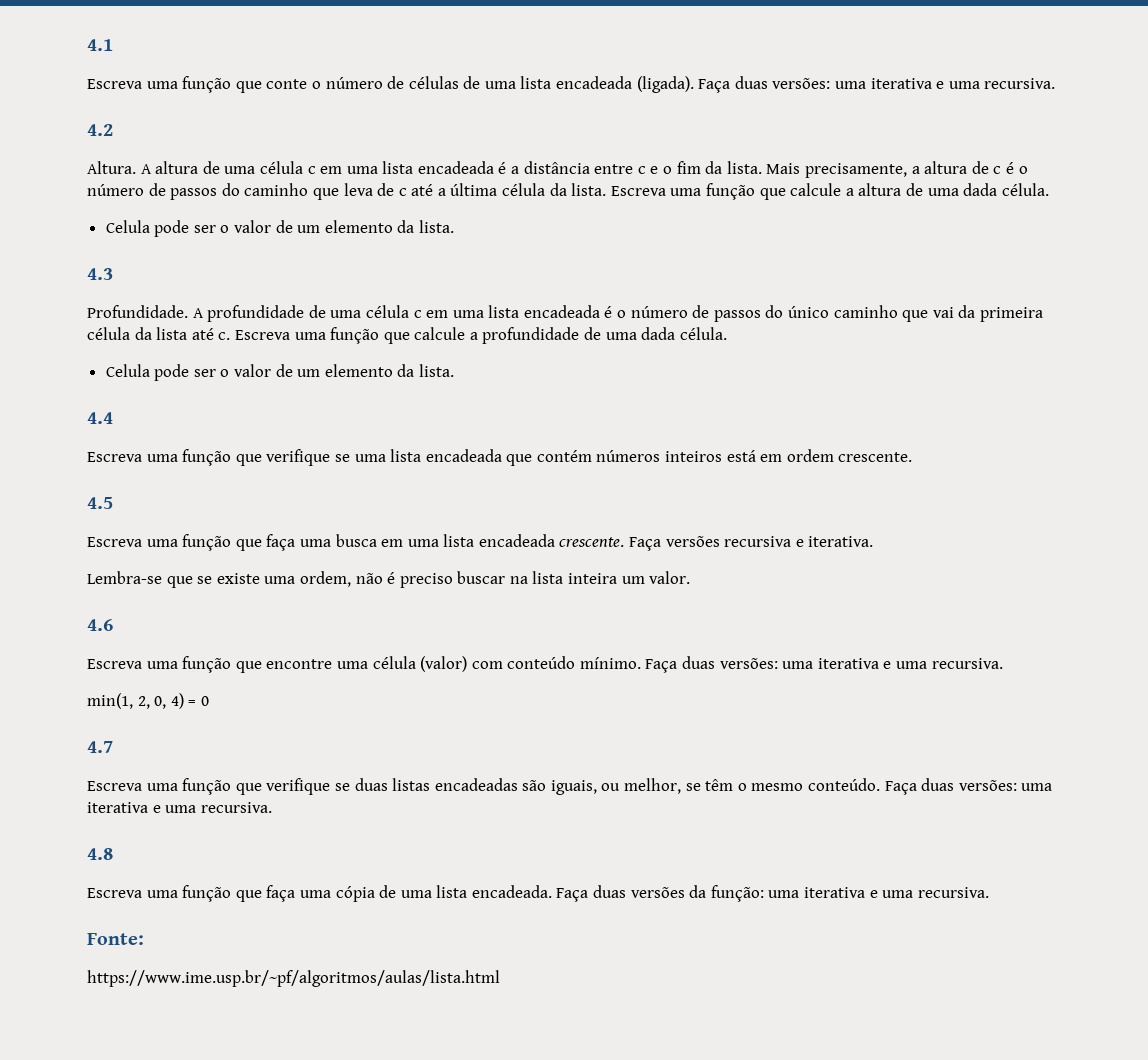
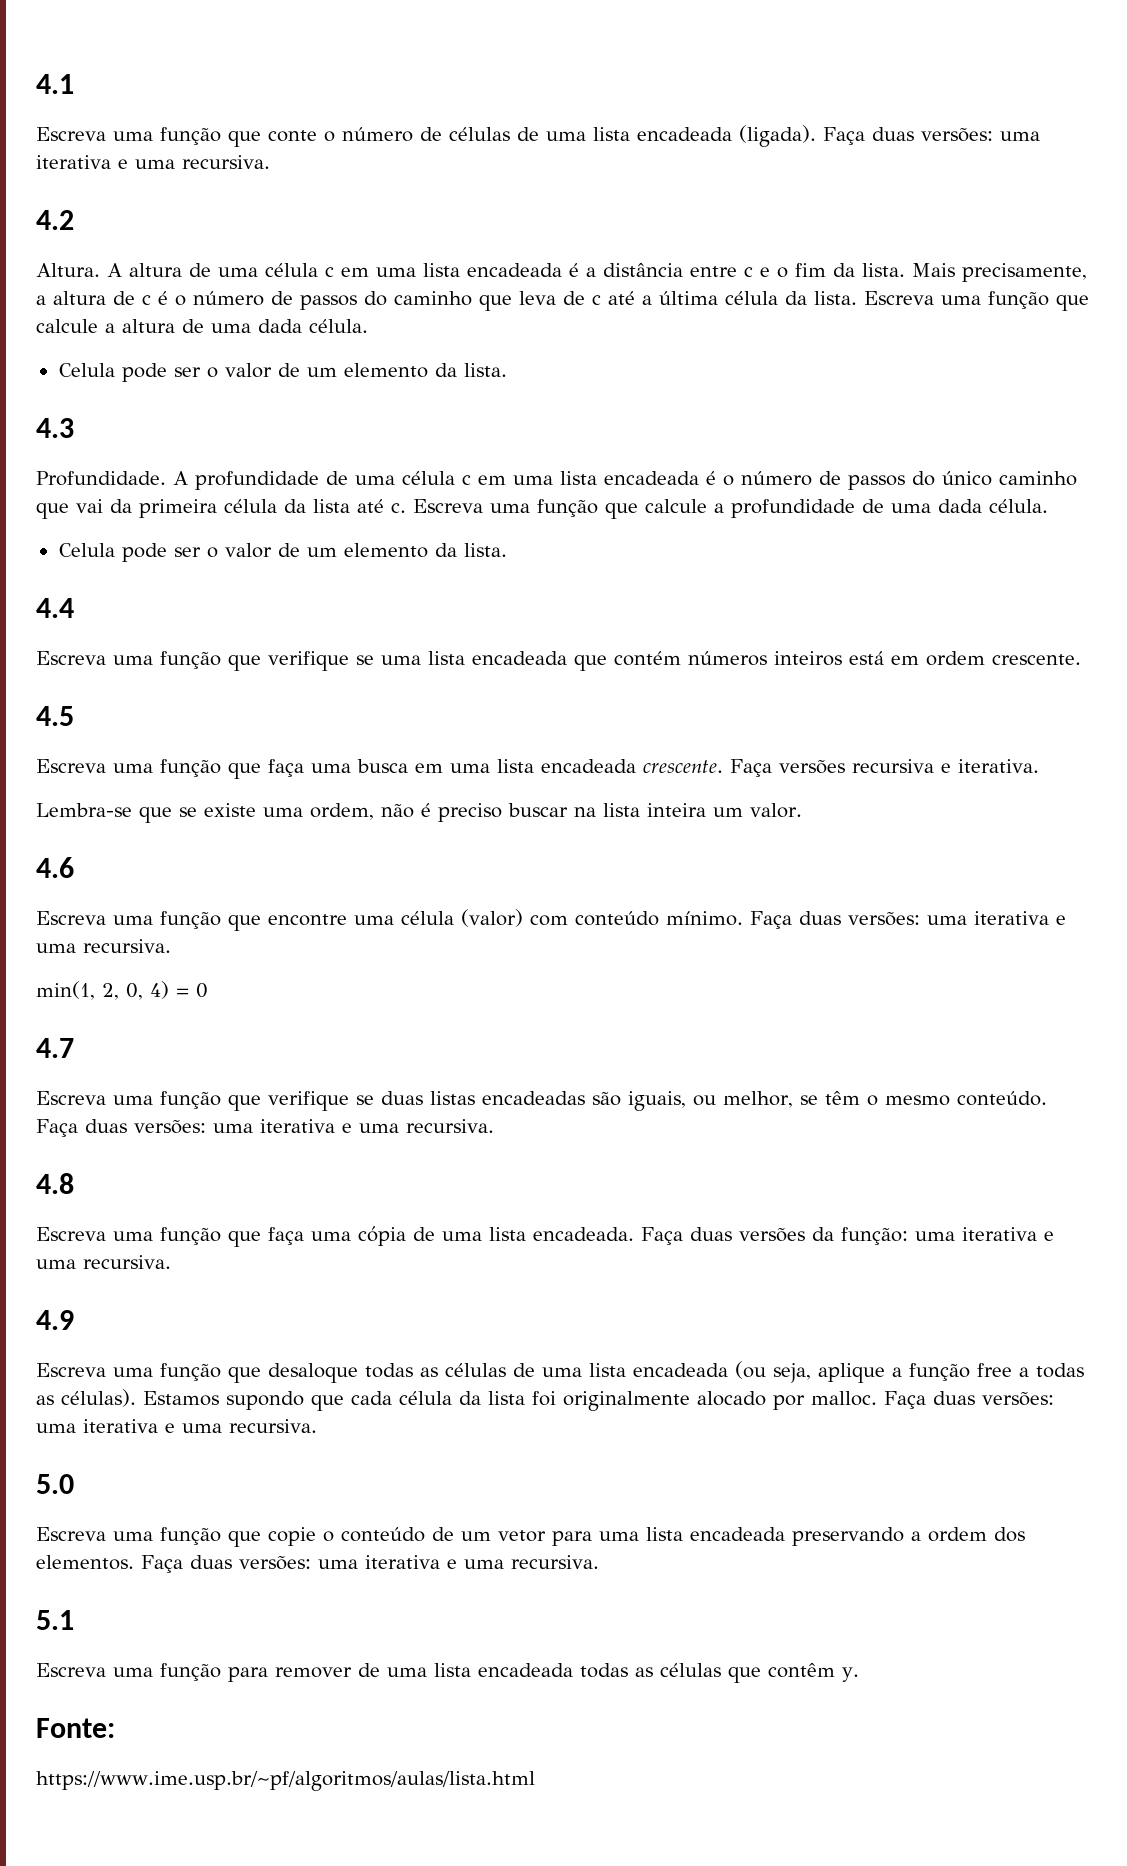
+ 4.9
+ Escreva uma função que desaloque todas as células de uma lista encadeada (ou seja, aplique a função free a todas as células). Estamos supondo que cada célula da lista foi originalmente alocado por malloc. Faça duas versões: uma iterativa e uma recursiva.
+ 5.0
+ Escreva uma função que copie o conteúdo de um vetor para uma lista encadeada preservando a ordem dos elementos. Faça duas versões: uma iterativa e uma recursiva.
+ 5.1
+ Escreva uma função para remover de uma lista encadeada todas as células que contêm y.

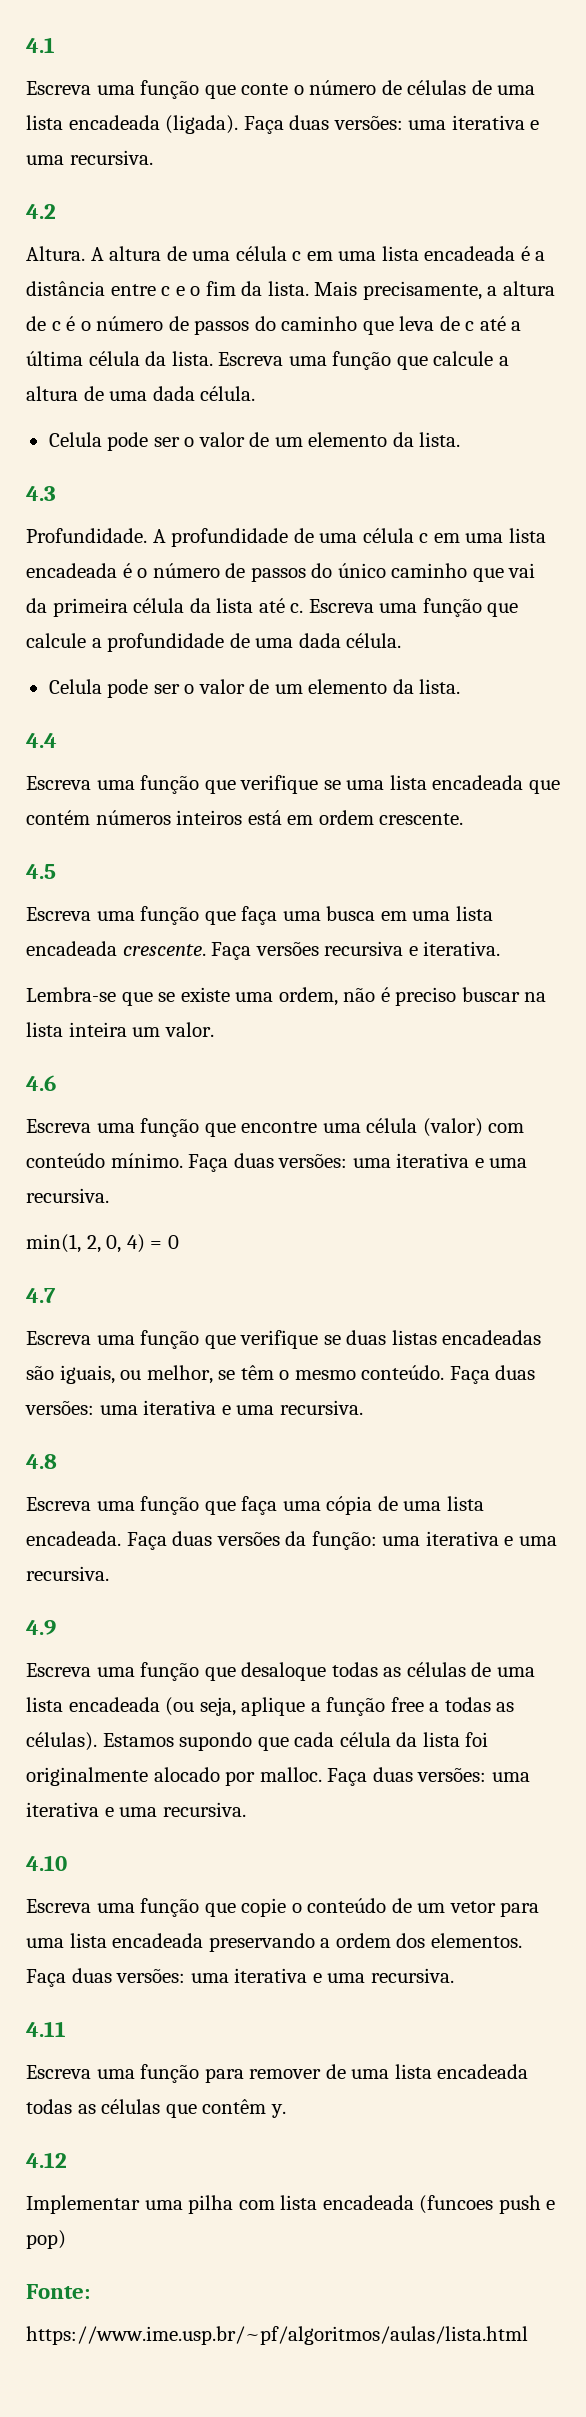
- 5.0
+ 4.10
- 5.1
+ 4.11
+ 4.12
+ Implementar uma pilha com lista encadeada (funcoes push e pop)

